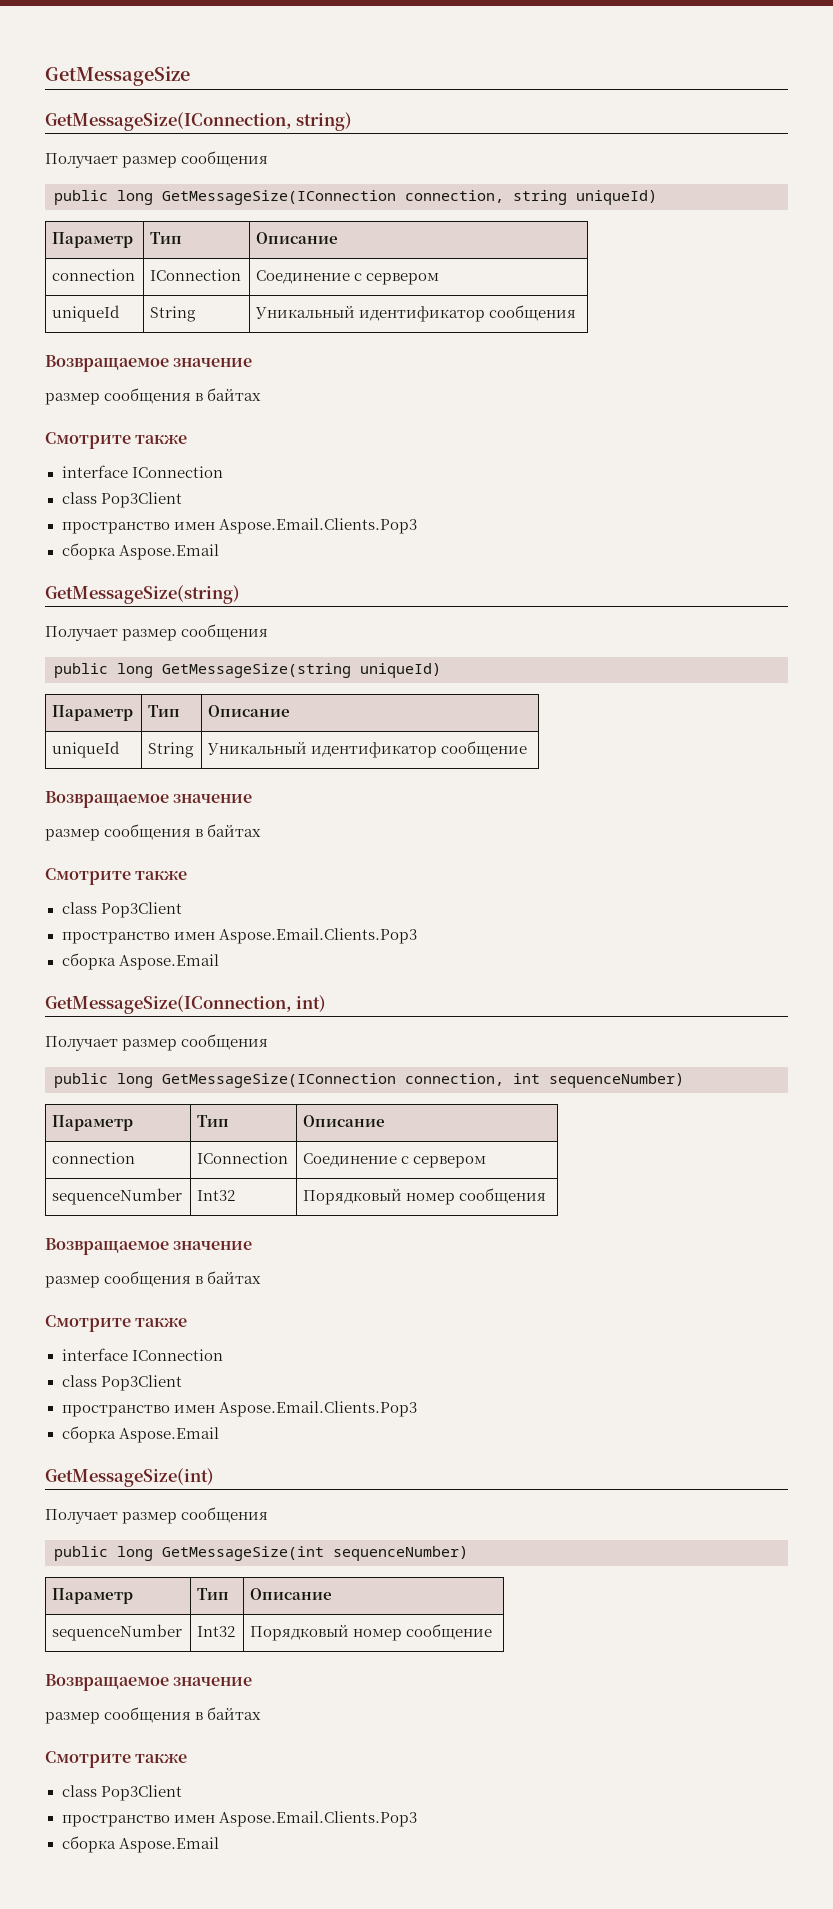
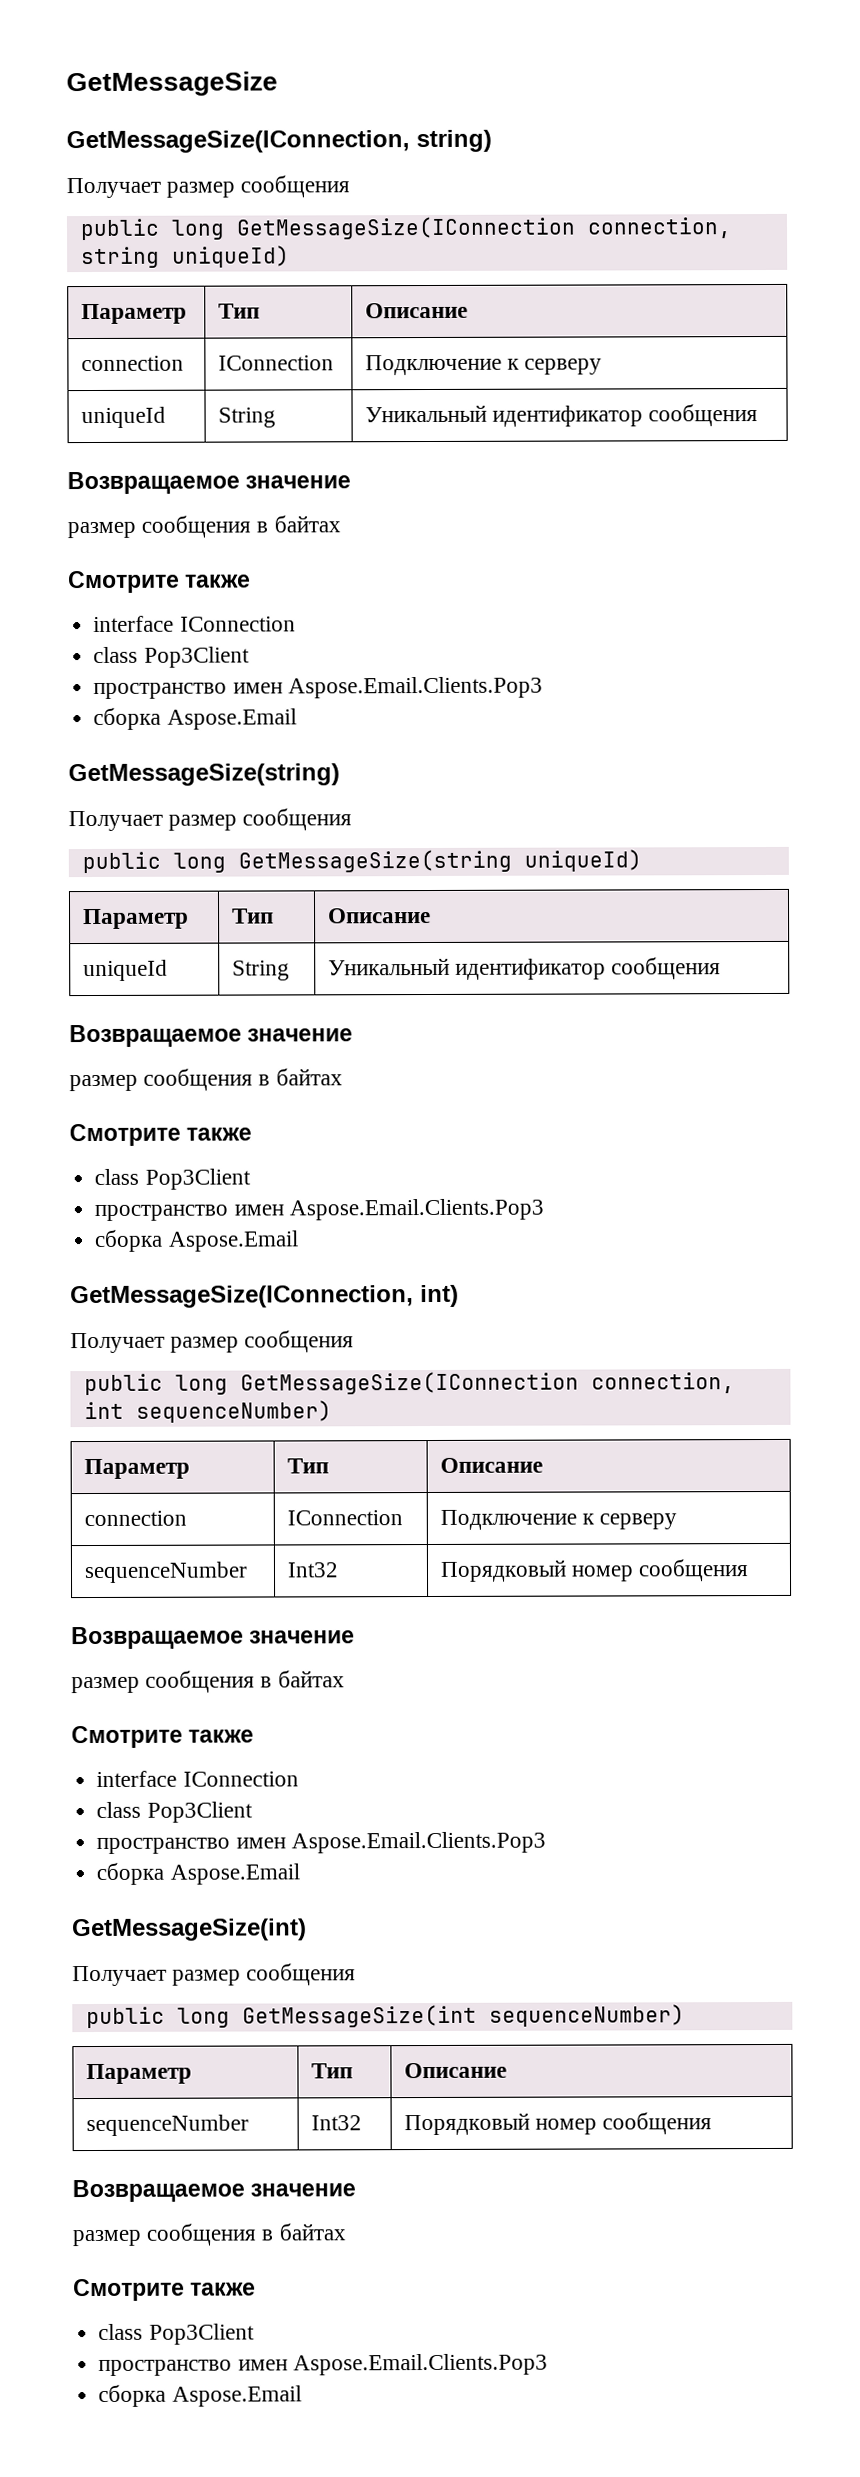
  public long GetMessageSize(IConnection connection, string uniqueId)
  Параметр | Тип | Описание
- connection | IConnection | Соединение с сервером
+ connection | IConnection | Подключение к серверу
  public long GetMessageSize(string uniqueId)
  Параметр | Тип | Описание
- uniqueId | String | Уникальный идентификатор сообщение
+ uniqueId | String | Уникальный идентификатор сообщения
  public long GetMessageSize(IConnection connection, int sequenceNumber)
  Параметр | Тип | Описание
- connection | IConnection | Соединение с сервером
+ connection | IConnection | Подключение к серверу
  public long GetMessageSize(int sequenceNumber)
  Параметр | Тип | Описание
- sequenceNumber | Int32 | Порядковый номер сообщение
+ sequenceNumber | Int32 | Порядковый номер сообщения

